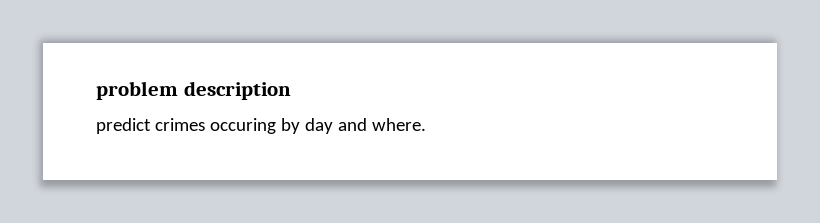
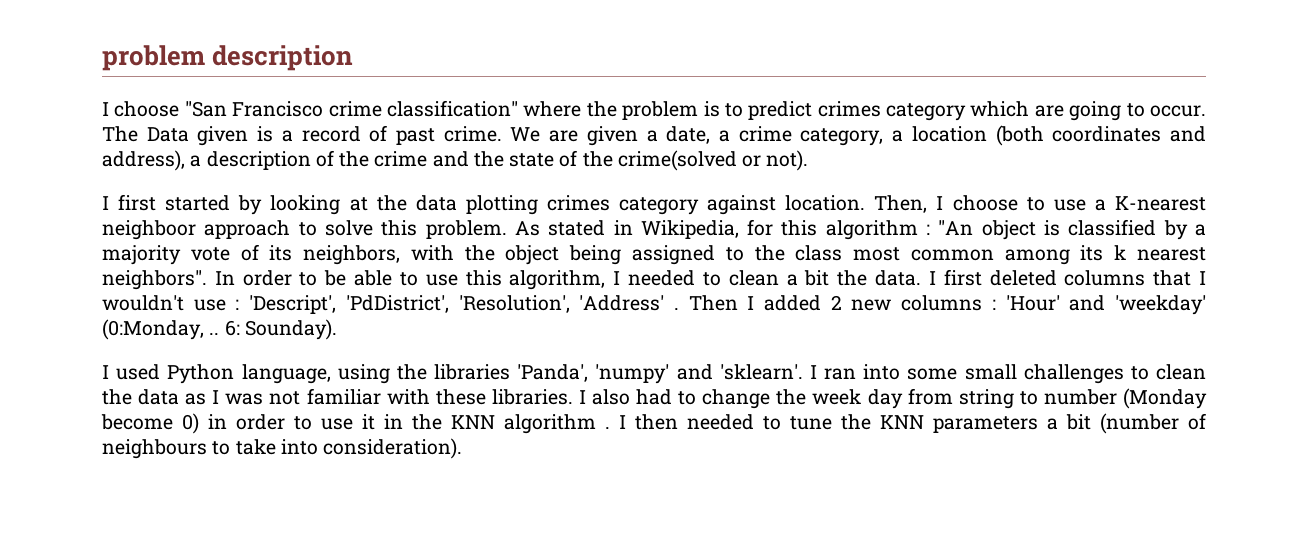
- predict crimes occuring by day and where.
+ I choose "San Francisco crime classification" where the problem is to predict crimes category which are going to occur. The Data given is a record of past crime. We are given a date, a crime category, a location (both coordinates and address), a description of the crime and the state of the crime(solved or not).
+ I first started by looking at the data plotting crimes category against location. Then, I choose to use a K-nearest neighboor approach to solve this problem. As stated in Wikipedia, for this algorithm : "An object is classified by a majority vote of its neighbors, with the object being assigned to the class most common among its k nearest neighbors". In order to be able to use this algorithm, I needed to clean a bit the data. I first deleted columns that I wouldn't use : 'Descript', 'PdDistrict', 'Resolution', 'Address' . Then I added 2 new columns : 'Hour' and 'weekday' (0:Monday, .. 6: Sounday).
+ I used Python language, using the libraries 'Panda', 'numpy' and 'sklearn'. I ran into some small challenges to clean the data as I was not familiar with these libraries. I also had to change the week day from string to number (Monday become 0) in order to use it in the KNN algorithm . I then needed to tune the KNN parameters a bit (number of neighbours to take into consideration).

